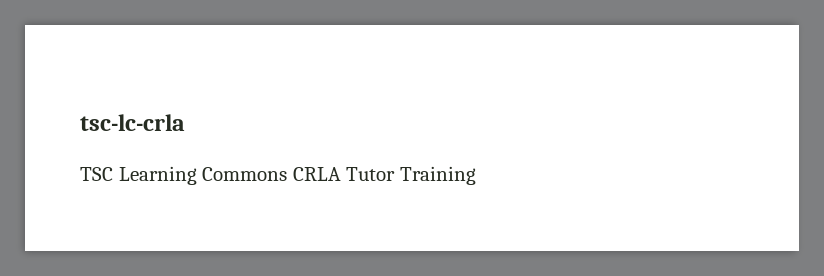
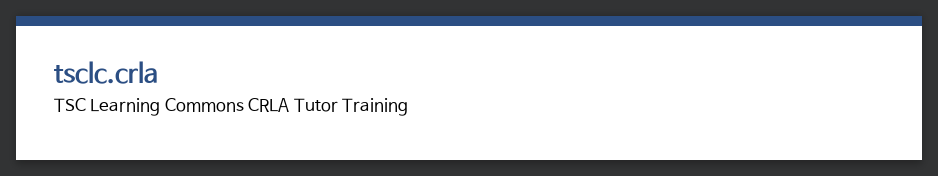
- tsc-lc-crla
+ tsclc.crla

